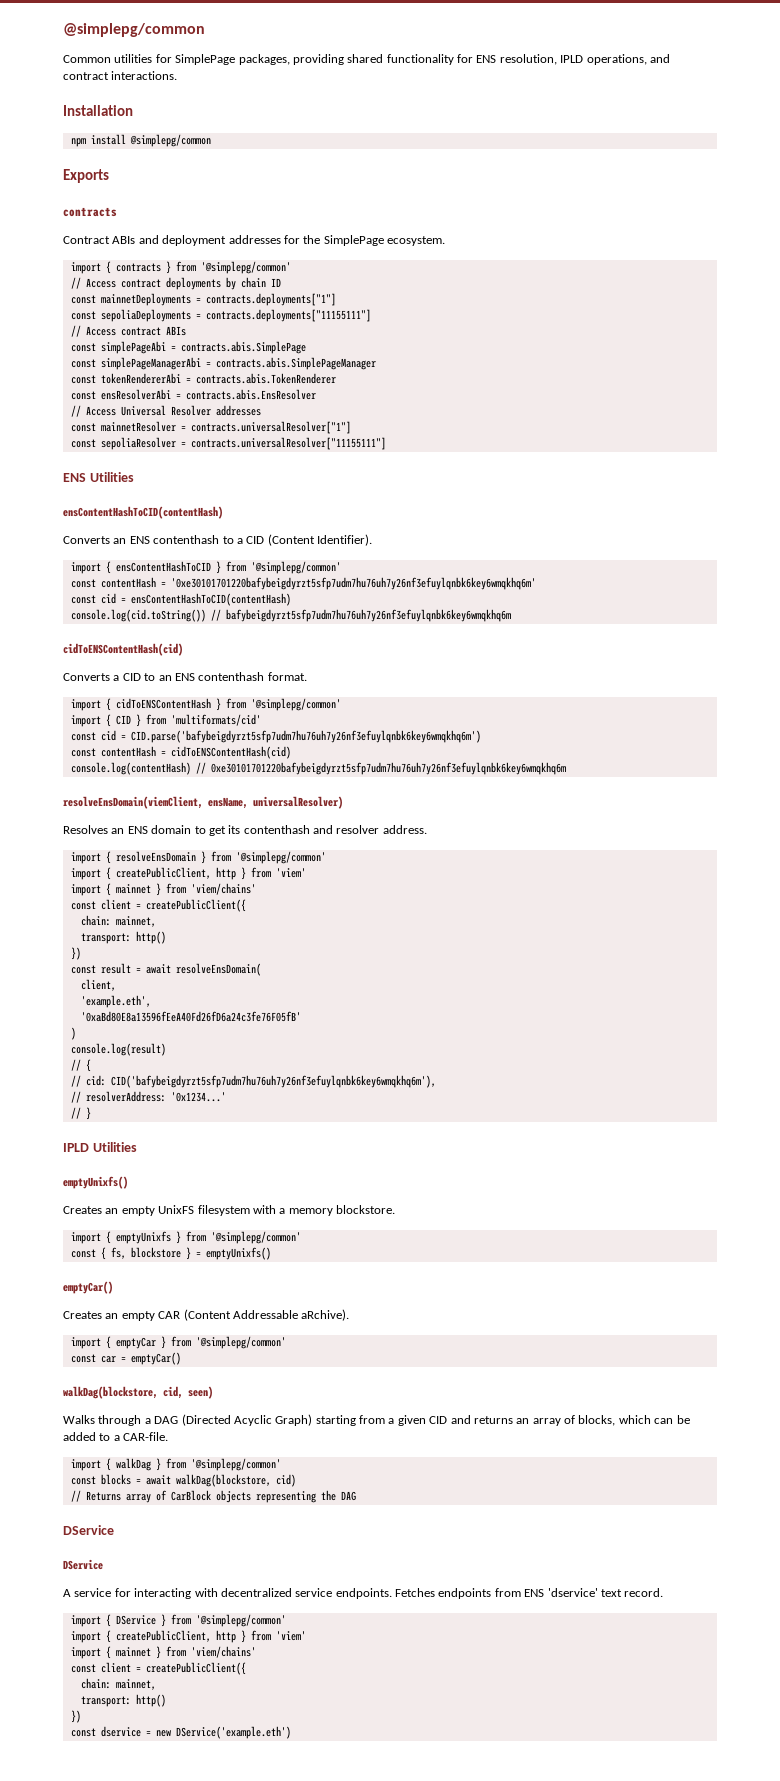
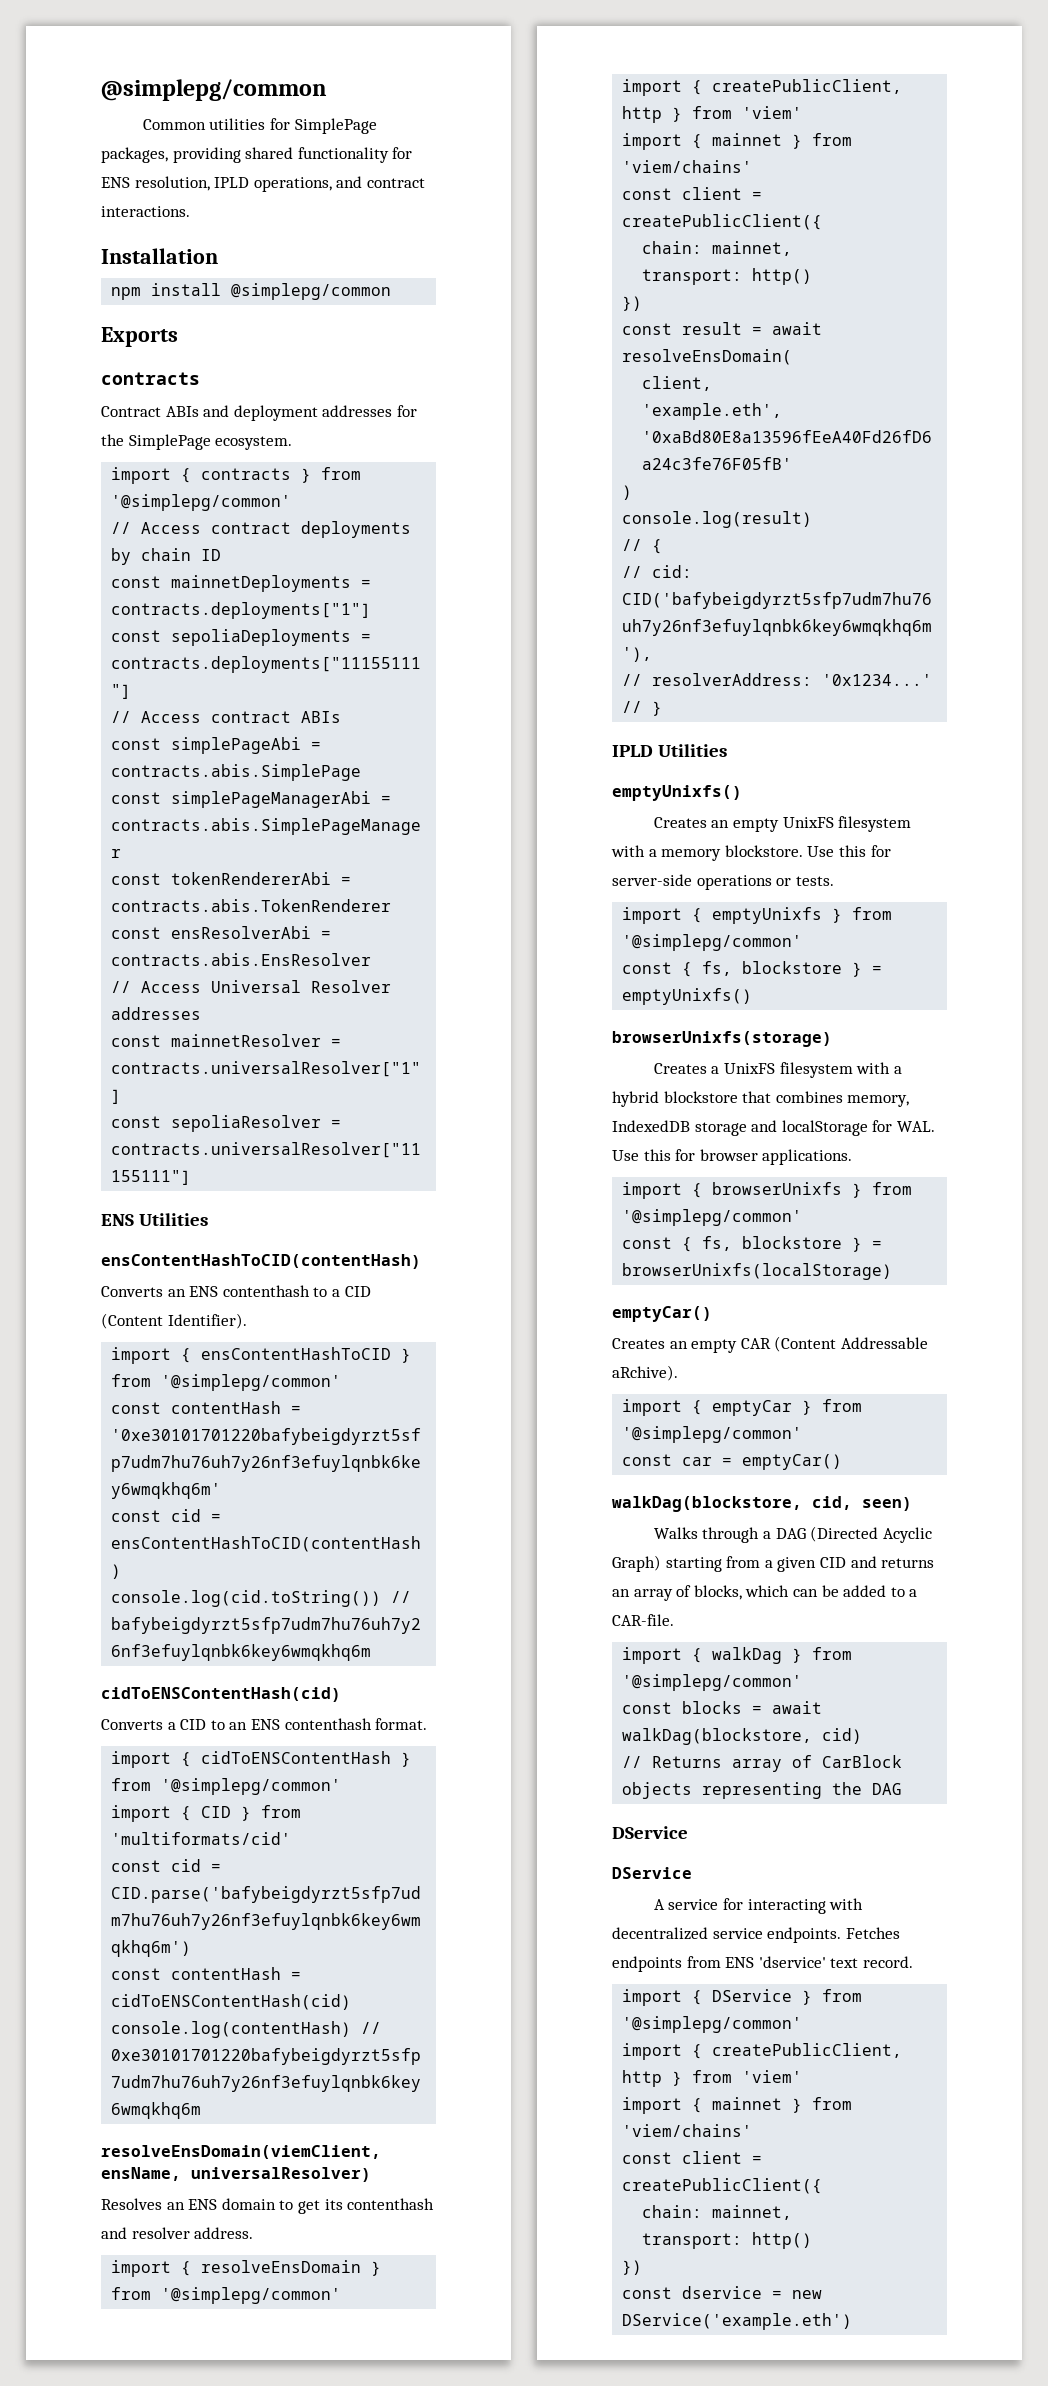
+ Use this for server-side operations or tests.
+ browserUnixfs(storage)
+ Creates a UnixFS filesystem with a hybrid blockstore that combines memory, IndexedDB storage and localStorage for WAL. Use this for browser applications.
+ import { browserUnixfs } from '@simplepg/common'
+ const { fs, blockstore } = browserUnixfs(localStorage)

